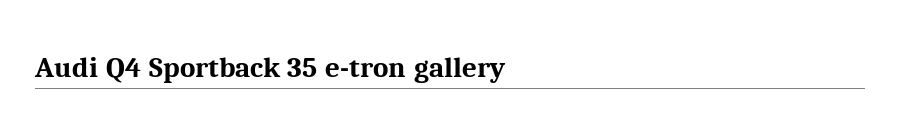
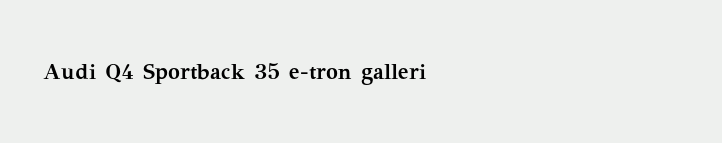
- Audi Q4 Sportback 35 e-tron gallery
+ Audi Q4 Sportback 35 e-tron galleri

